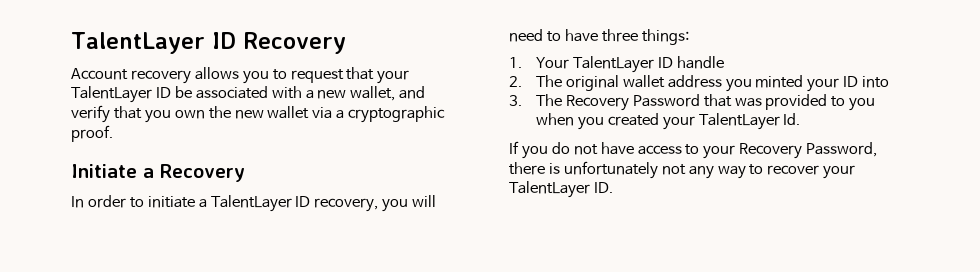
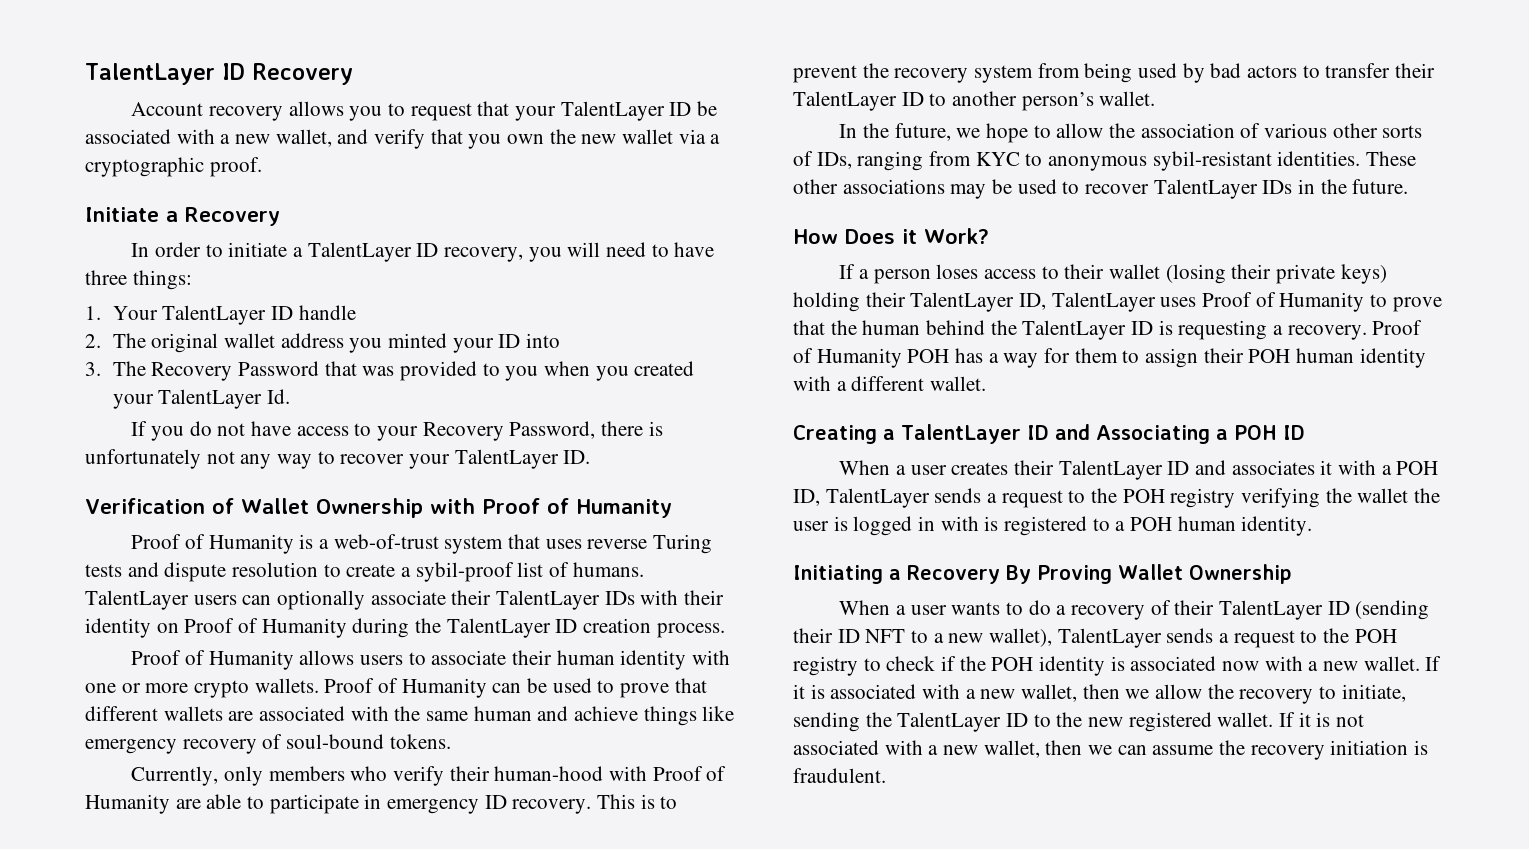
+ Verification of Wallet Ownership with Proof of Humanity
+ Proof of Humanity is a web-of-trust system that uses reverse Turing tests and dispute resolution to create a sybil-proof list of humans. TalentLayer users can optionally associate their TalentLayer IDs with their identity on Proof of Humanity during the TalentLayer ID creation process.
+ Proof of Humanity allows users to associate their human identity with one or more crypto wallets. Proof of Humanity can be used to prove that different wallets are associated with the same human and achieve things like emergency recovery of soul-bound tokens.
+ Currently, only members who verify their human-hood with Proof of Humanity are able to participate in emergency ID recovery. This is to prevent the recovery system from being used by bad actors to transfer their TalentLayer ID to another person’s wallet.
+ In the future, we hope to allow the association of various other sorts of IDs, ranging from KYC to anonymous sybil-resistant identities. These other associations may be used to recover TalentLayer IDs in the future.
+ How Does it Work?
+ If a person loses access to their wallet (losing their private keys) holding their TalentLayer ID, TalentLayer uses Proof of Humanity to prove that the human behind the TalentLayer ID is requesting a recovery. Proof of Humanity POH has a way for them to assign their POH human identity with a different wallet.
+ Creating a TalentLayer ID and Associating a POH ID
+ When a user creates their TalentLayer ID and associates it with a POH ID, TalentLayer sends a request to the POH registry verifying the wallet the user is logged in with is registered to a POH human identity.
+ Initiating a Recovery By Proving Wallet Ownership
+ When a user wants to do a recovery of their TalentLayer ID (sending their ID NFT to a new wallet), TalentLayer sends a request to the POH registry to check if the POH identity is associated now with a new wallet. If it is associated with a new wallet, then we allow the recovery to initiate, sending the TalentLayer ID to the new registered wallet. If it is not associated with a new wallet, then we can assume the recovery initiation is fraudulent.

